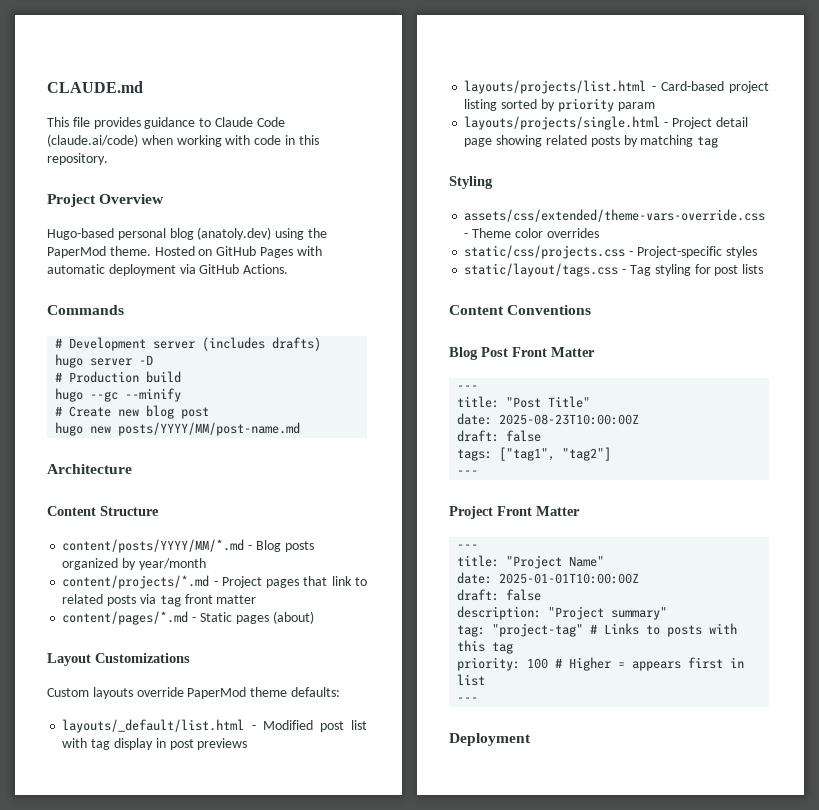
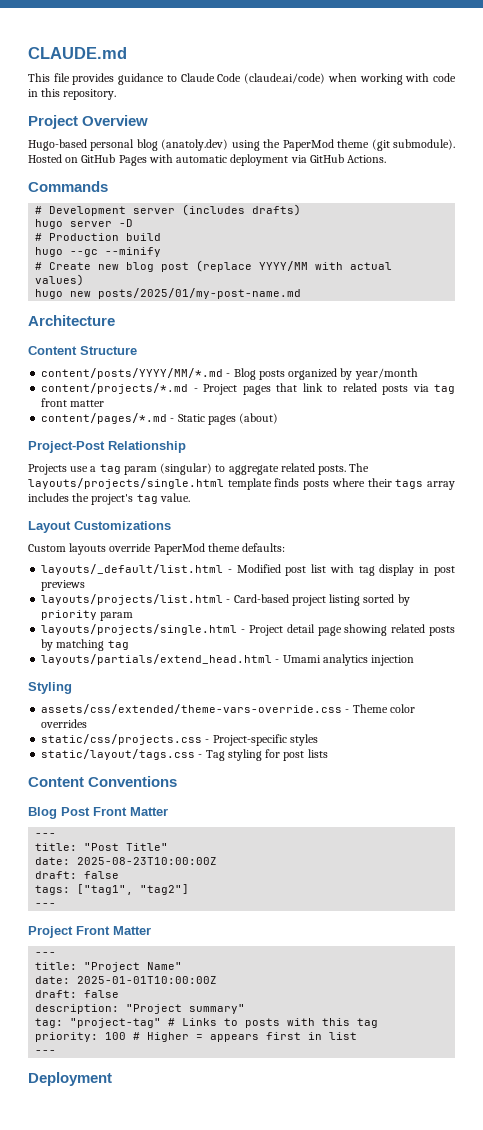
- Hugo-based personal blog (anatoly.dev) using the PaperMod theme.
+ Hugo-based personal blog (anatoly.dev) using the PaperMod theme (git submodule).
- # Create new blog post
+ # Create new blog post (replace YYYY/MM with actual values)
- hugo new posts/YYYY/MM/post-name.md
+ hugo new posts/2025/01/my-post-name.md
+ Project-Post Relationship
+ Projects use a tag param (singular) to aggregate related posts. The layouts/projects/single.html template finds posts where their tags array includes the project's tag value.
+ layouts/partials/extend_head.html - Umami analytics injection

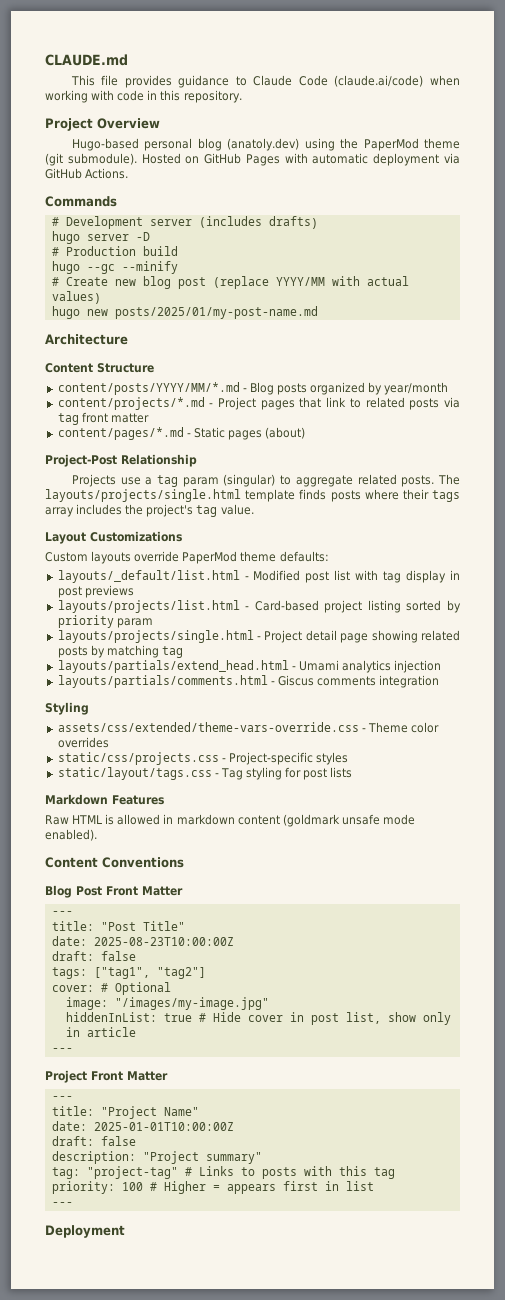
+ layouts/partials/comments.html - Giscus comments integration
+ Markdown Features
+ Raw HTML is allowed in markdown content (goldmark unsafe mode enabled).
+ cover: # Optional
+ image: "/images/my-image.jpg"
+ hiddenInList: true # Hide cover in post list, show only in article

